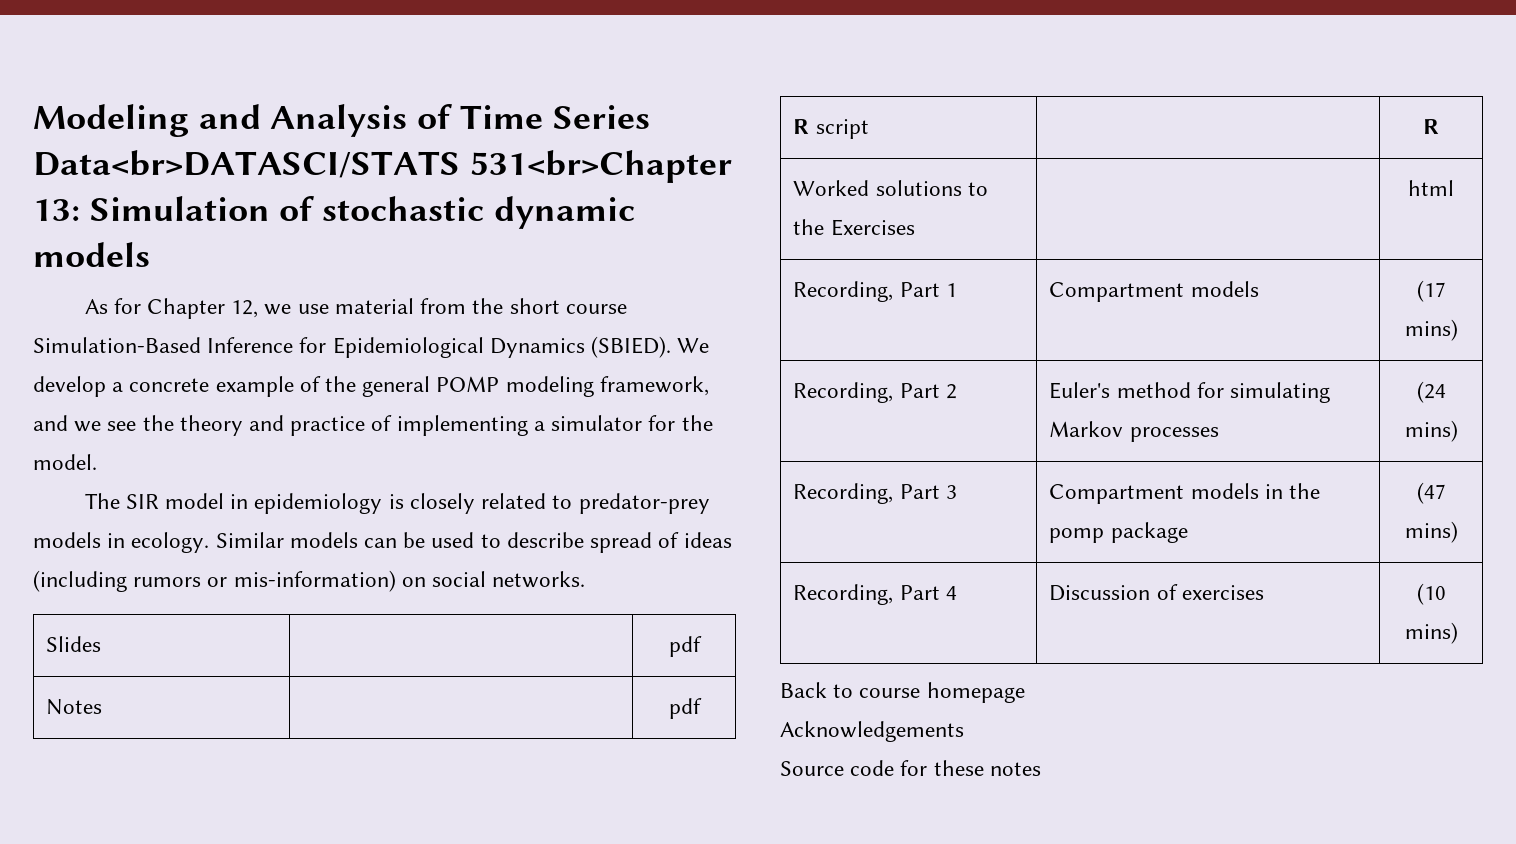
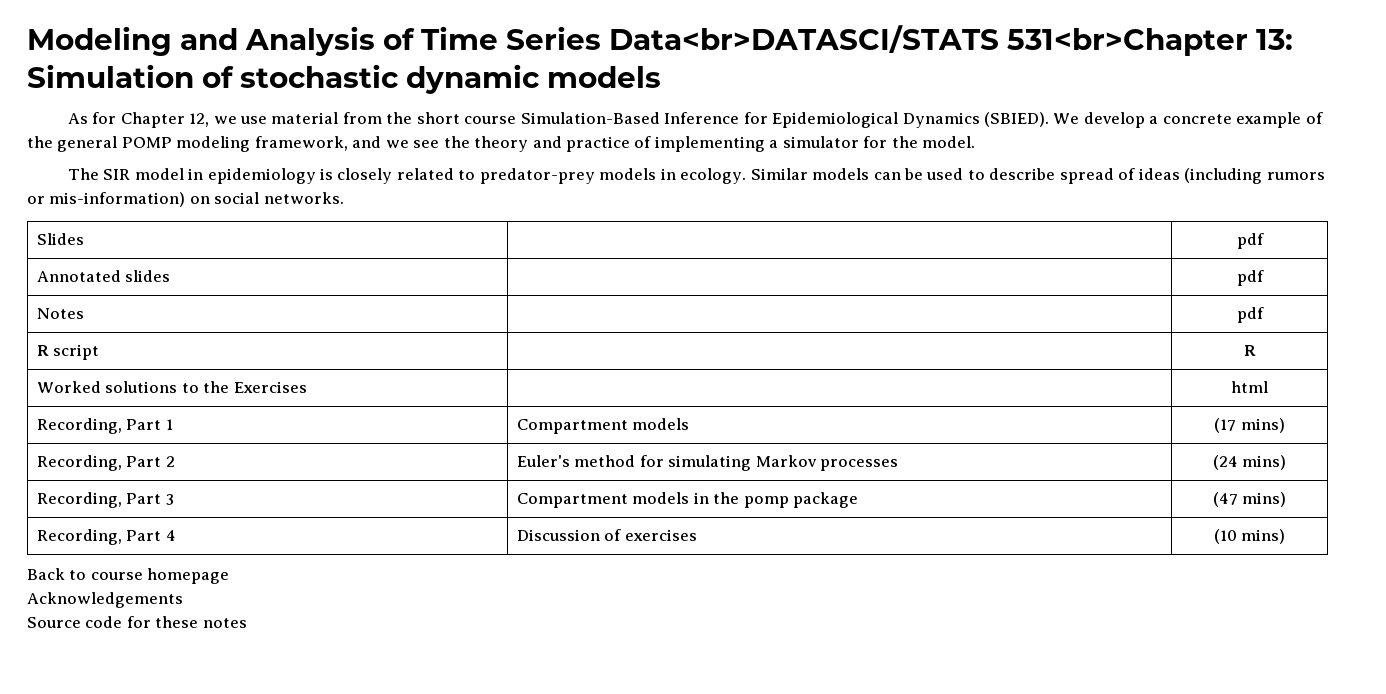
+ Annotated slides | | pdf

